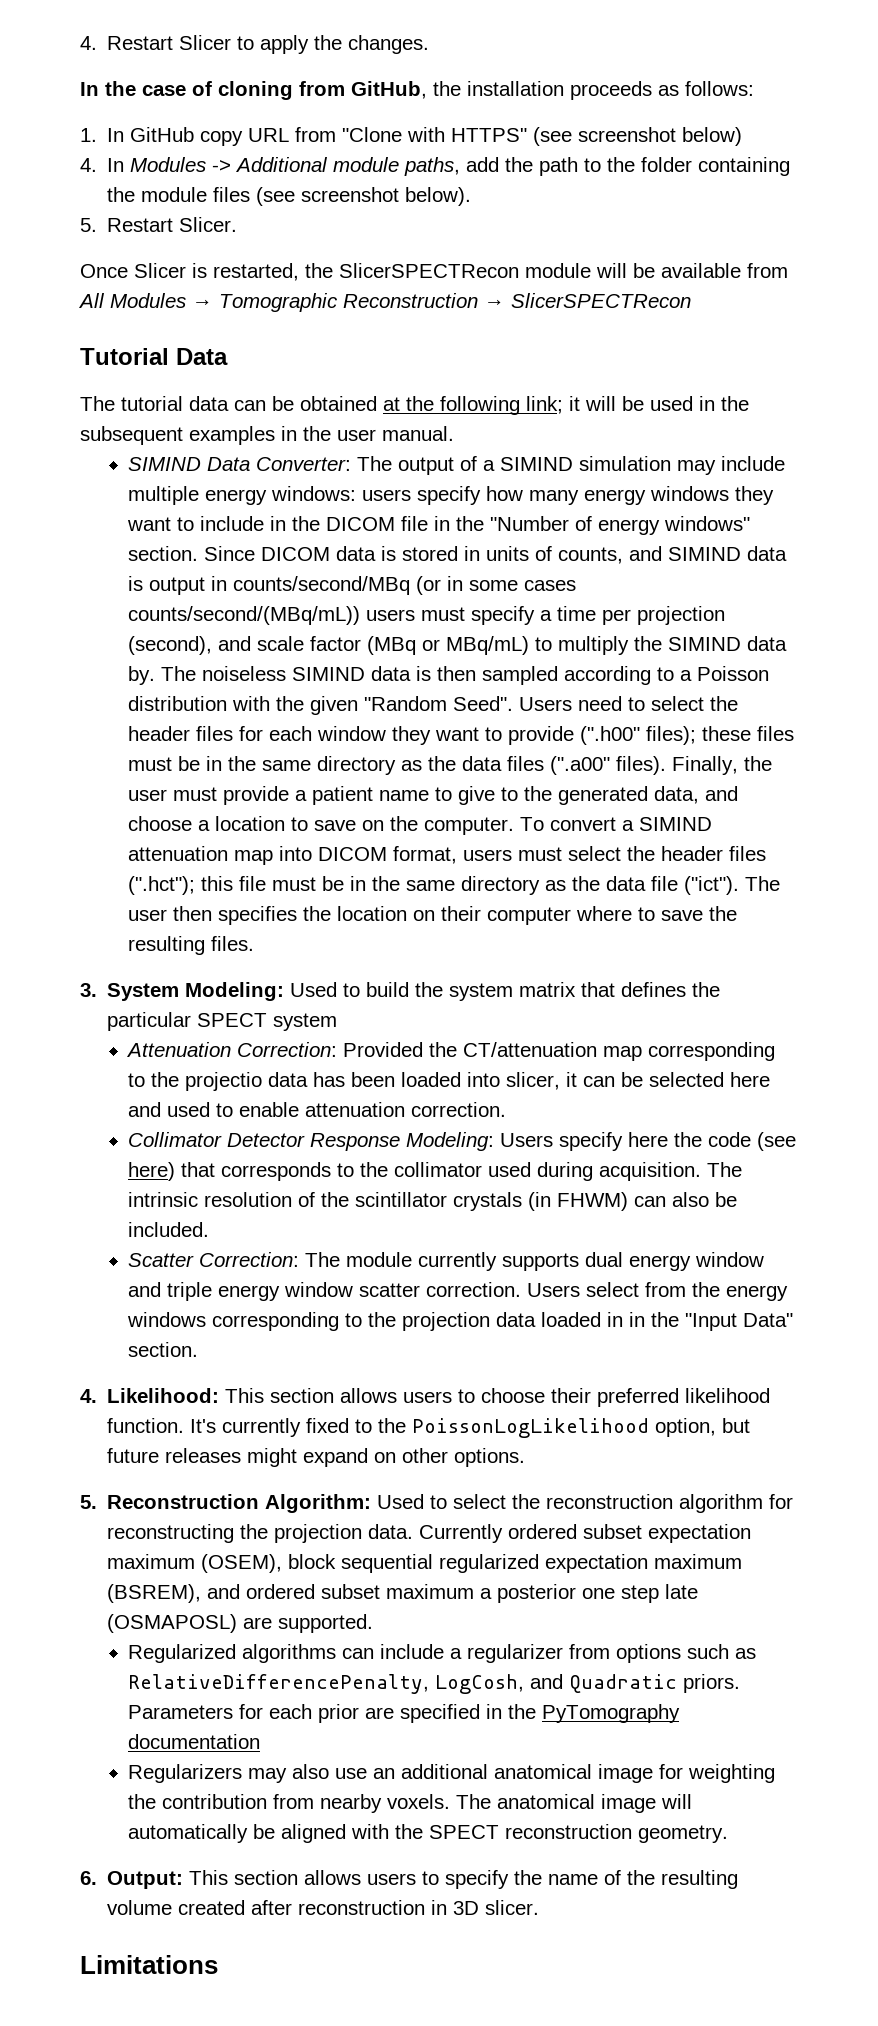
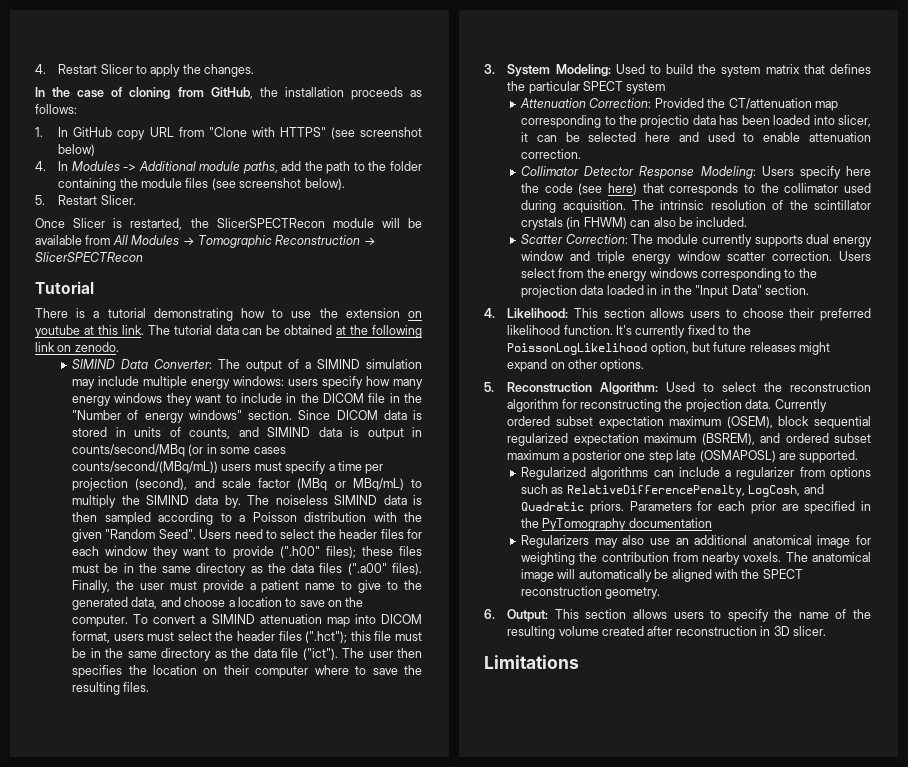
- Tutorial Data
- The tutorial data can be obtained at the following link; it will be used in the subsequent examples in the user manual.
+ Tutorial
+ There is a tutorial demonstrating how to use the extension on youtube at this link. The tutorial data can be obtained at the following link on zenodo.

